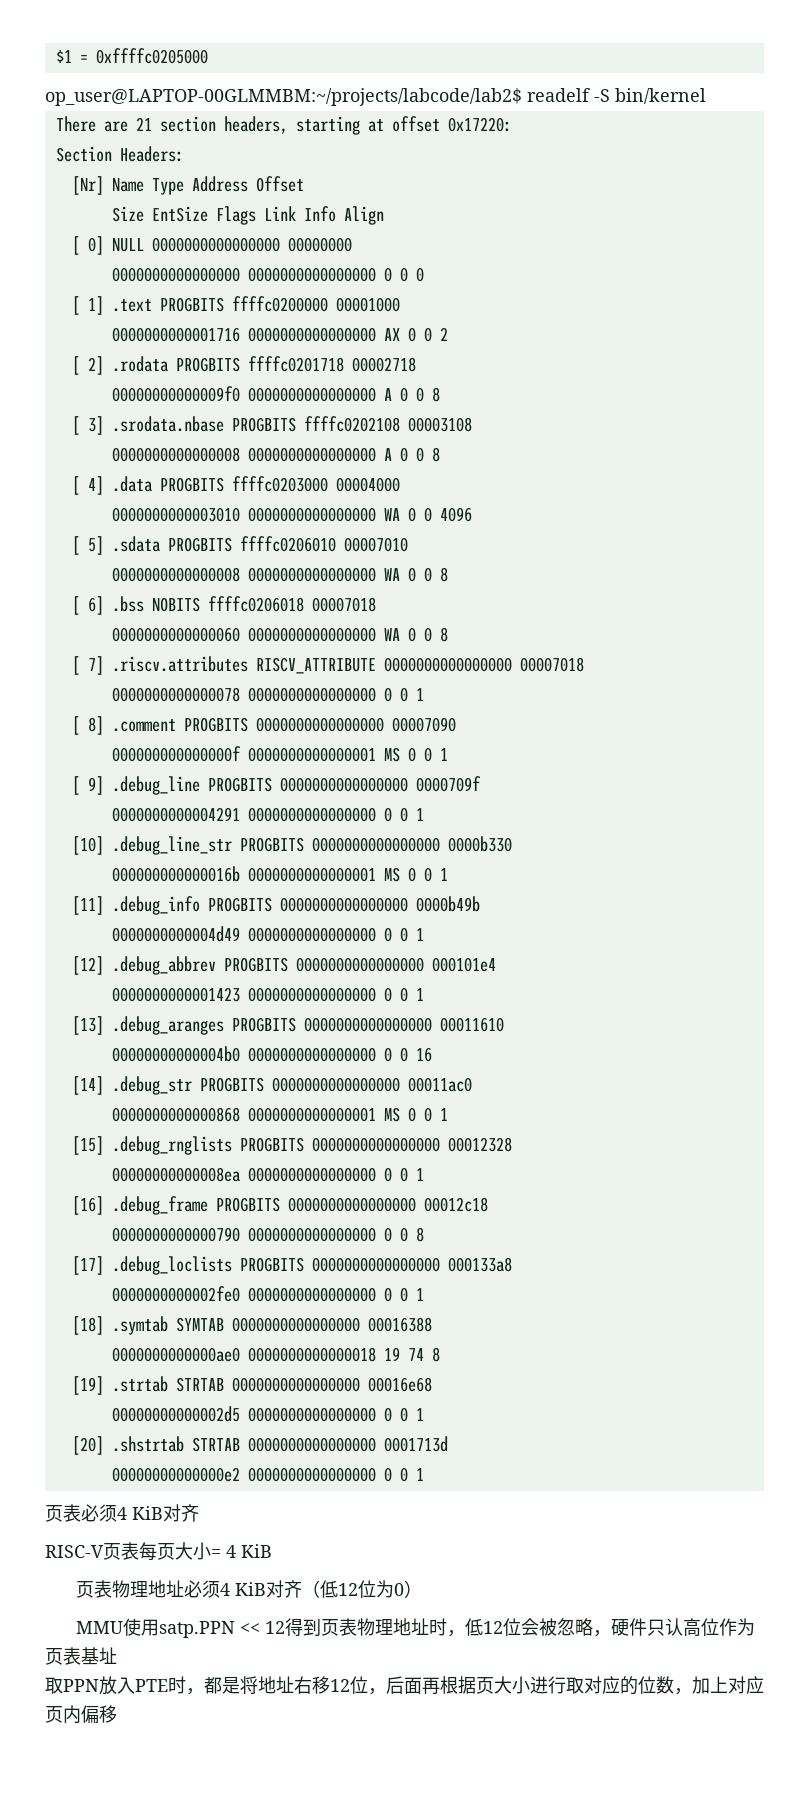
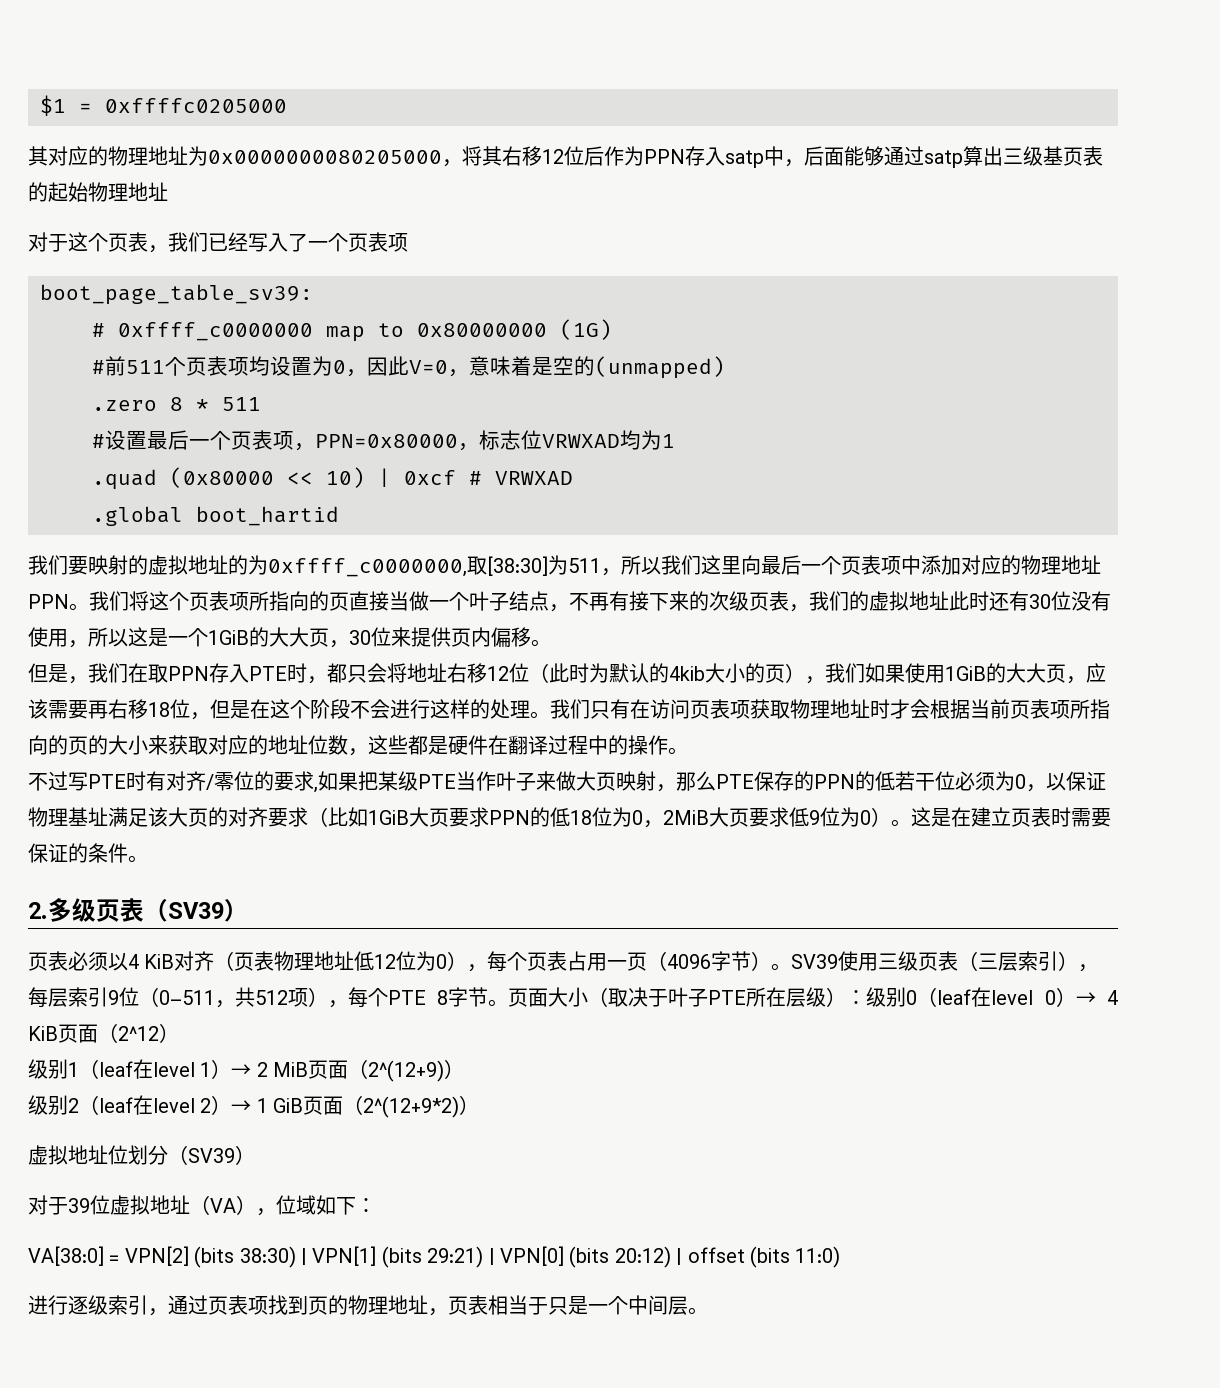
- op_user@LAPTOP-00GLMMBM:~/projects/labcode/lab2$ readelf -S bin/kernel
- There are 21 section headers, starting at offset 0x17220:
- Section Headers:
- [Nr] Name Type Address Offset
- Size EntSize Flags Link Info Align
- [ 0] NULL 0000000000000000 00000000
- 0000000000000000 0000000000000000 0 0 0
- [ 1] .text PROGBITS ffffc0200000 00001000
- 0000000000001716 0000000000000000 AX 0 0 2
- [ 2] .rodata PROGBITS ffffc0201718 00002718
- 00000000000009f0 0000000000000000 A 0 0 8
- [ 3] .srodata.nbase PROGBITS ffffc0202108 00003108
- 0000000000000008 0000000000000000 A 0 0 8
- [ 4] .data PROGBITS ffffc0203000 00004000
- 0000000000003010 0000000000000000 WA 0 0 4096
- [ 5] .sdata PROGBITS ffffc0206010 00007010
- 0000000000000008 0000000000000000 WA 0 0 8
- [ 6] .bss NOBITS ffffc0206018 00007018
- 0000000000000060 0000000000000000 WA 0 0 8
- [ 7] .riscv.attributes RISCV_ATTRIBUTE 0000000000000000 00007018
- 0000000000000078 0000000000000000 0 0 1
- [ 8] .comment PROGBITS 0000000000000000 00007090
- 000000000000000f 0000000000000001 MS 0 0 1
- [ 9] .debug_line PROGBITS 0000000000000000 0000709f
- 0000000000004291 0000000000000000 0 0 1
- [10] .debug_line_str PROGBITS 0000000000000000 0000b330
- 000000000000016b 0000000000000001 MS 0 0 1
- [11] .debug_info PROGBITS 0000000000000000 0000b49b
- 0000000000004d49 0000000000000000 0 0 1
- [12] .debug_abbrev PROGBITS 0000000000000000 000101e4
- 0000000000001423 0000000000000000 0 0 1
- [13] .debug_aranges PROGBITS 0000000000000000 00011610
- 00000000000004b0 0000000000000000 0 0 16
- [14] .debug_str PROGBITS 0000000000000000 00011ac0
- 0000000000000868 0000000000000001 MS 0 0 1
- [15] .debug_rnglists PROGBITS 0000000000000000 00012328
- 00000000000008ea 0000000000000000 0 0 1
- [16] .debug_frame PROGBITS 0000000000000000 00012c18
- 0000000000000790 0000000000000000 0 0 8
- [17] .debug_loclists PROGBITS 0000000000000000 000133a8
- 0000000000002fe0 0000000000000000 0 0 1
- [18] .symtab SYMTAB 0000000000000000 00016388
- 0000000000000ae0 0000000000000018 19 74 8
- [19] .strtab STRTAB 0000000000000000 00016e68
- 00000000000002d5 0000000000000000 0 0 1
- [20] .shstrtab STRTAB 0000000000000000 0001713d
- 00000000000000e2 0000000000000000 0 0 1
- 页表必须4 KiB对齐
- RISC-V页表每页大小= 4 KiB
- 页表物理地址必须4 KiB对齐（低12位为0）
- MMU使用satp.PPN << 12得到页表物理地址时，低12位会被忽略，硬件只认高位作为页表基址
- 取PPN放入PTE时，都是将地址右移12位，后面再根据页大小进行取对应的位数，加上对应页内偏移
+ 其对应的物理地址为0x0000000080205000，将其右移12位后作为PPN存入satp中，后面能够通过satp算出三级基页表的起始物理地址
+ 对于这个页表，我们已经写入了一个页表项
+ boot_page_table_sv39:
+ # 0xffff_c0000000 map to 0x80000000 (1G)
+ #前511个页表项均设置为0，因此V=0，意味着是空的(unmapped)
+ .zero 8 * 511
+ #设置最后一个页表项，PPN=0x80000，标志位VRWXAD均为1
+ .quad (0x80000 << 10) | 0xcf # VRWXAD
+ .global boot_hartid
+ 我们要映射的虚拟地址的为0xffff_c0000000,取[38:30]为511，所以我们这里向最后一个页表项中添加对应的物理地址PPN。我们将这个页表项所指向的页直接当做一个叶子结点，不再有接下来的次级页表，我们的虚拟地址此时还有30位没有使用，所以这是一个1GiB的大大页，30位来提供页内偏移。
+ 但是，我们在取PPN存入PTE时，都只会将地址右移12位（此时为默认的4kib大小的页），我们如果使用1GiB的大大页，应该需要再右移18位，但是在这个阶段不会进行这样的处理。我们只有在访问页表项获取物理地址时才会根据当前页表项所指向的页的大小来获取对应的地址位数，这些都是硬件在翻译过程中的操作。
+ 不过写PTE时有对齐/零位的要求,如果把某级PTE当作叶子来做大页映射，那么PTE保存的PPN的低若干位必须为0，以保证物理基址满足该大页的对齐要求（比如1GiB大页要求PPN的低18位为0，2MiB大页要求低9位为0）。这是在建立页表时需要保证的条件。
+ 2.多级页表（SV39）
+ 页表必须以4 KiB对齐（页表物理地址低12位为0），每个页表占用一页（4096字节）。SV39使用三级页表（三层索引），每层索引9位（0–511，共512项），每个PTE 8字节。页面大小（取决于叶子PTE所在层级）：级别0（leaf在level 0）→ 4 KiB页面（2^12）
+ 级别1（leaf在level 1）→ 2 MiB页面（2^(12+9)）
+ 级别2（leaf在level 2）→ 1 GiB页面（2^(12+9*2)）
+ 虚拟地址位划分（SV39）
+ 对于39位虚拟地址（VA），位域如下：
+ VA[38:0] = VPN[2] (bits 38:30) | VPN[1] (bits 29:21) | VPN[0] (bits 20:12) | offset (bits 11:0)
+ 进行逐级索引，通过页表项找到页的物理地址，页表相当于只是一个中间层。

